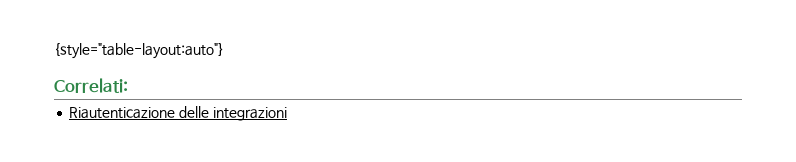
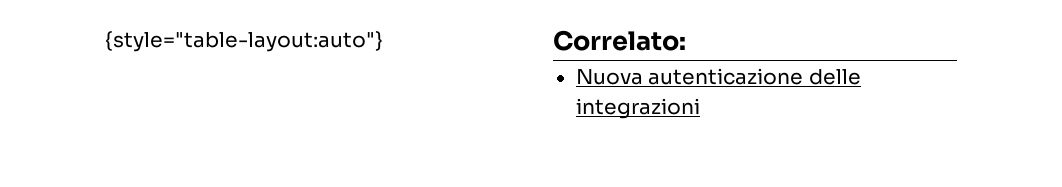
- Correlati:
- Riautenticazione delle integrazioni
+ Correlato:
+ Nuova autenticazione delle integrazioni

